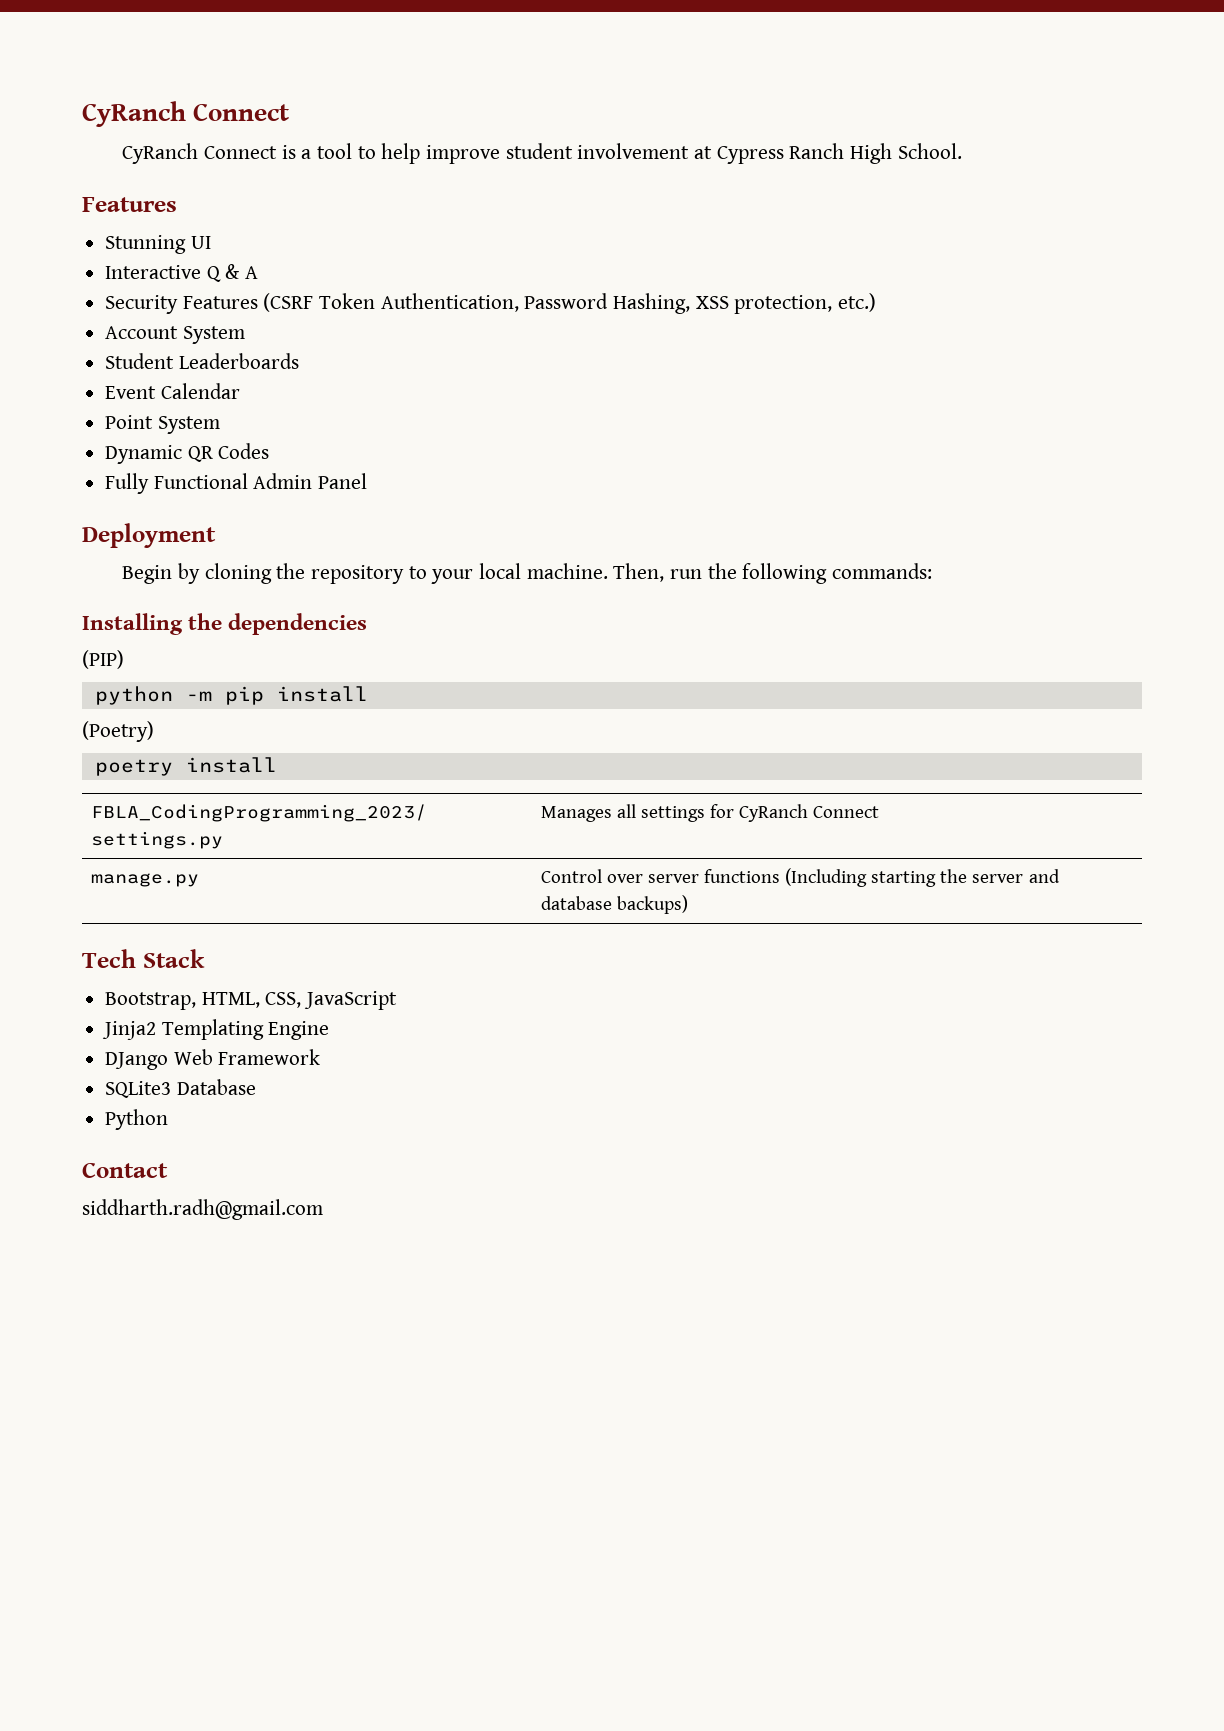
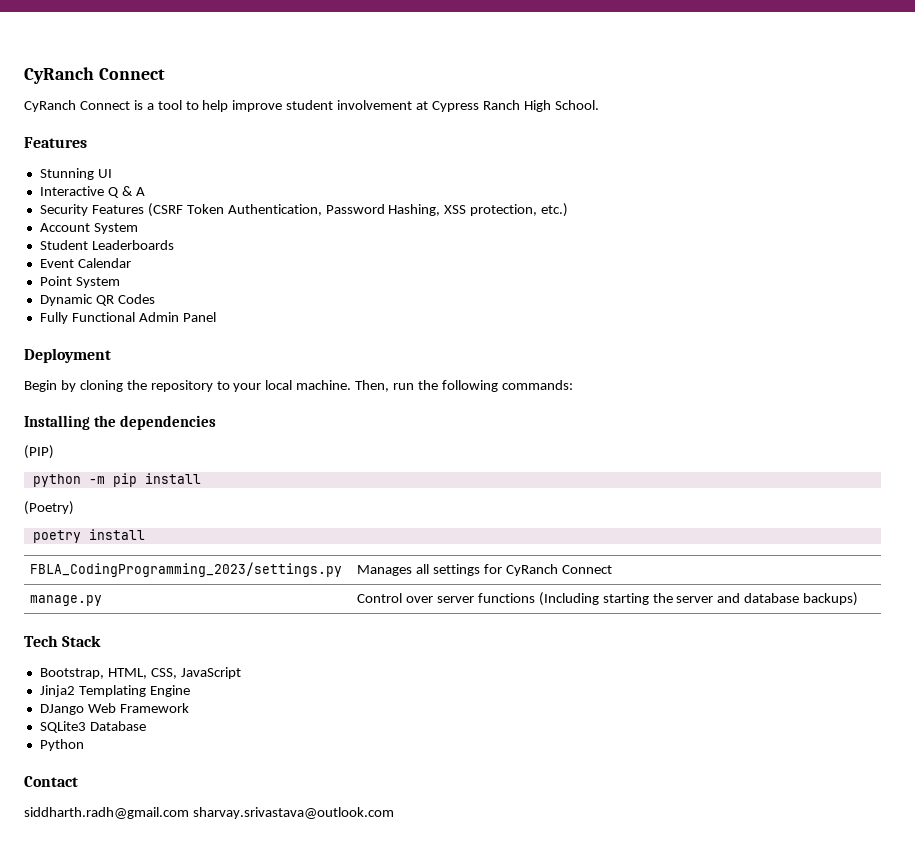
- siddharth.radh@gmail.com
+ siddharth.radh@gmail.com sharvay.srivastava@outlook.com

